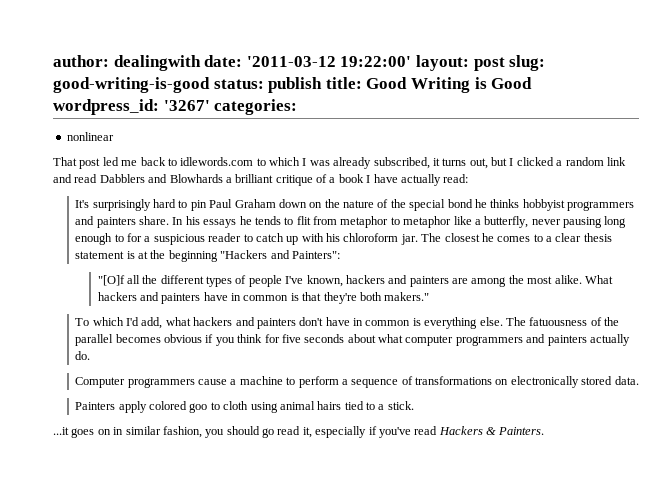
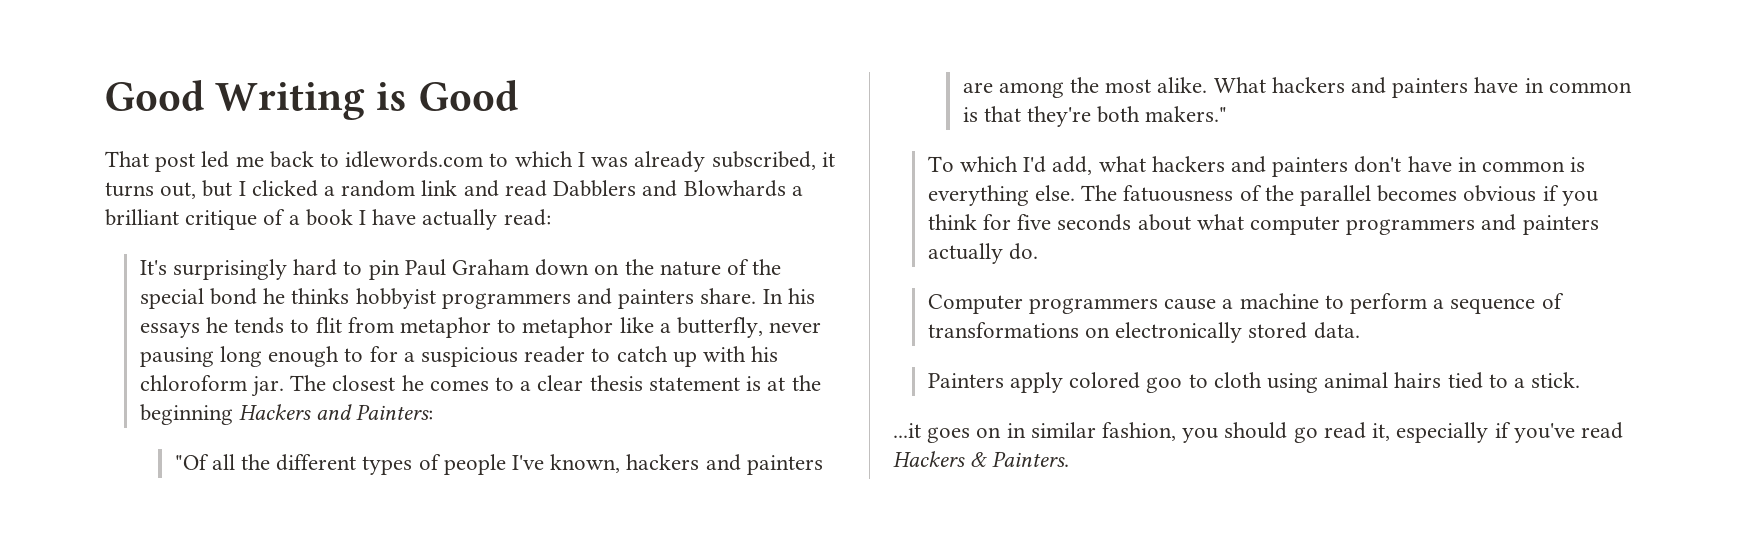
- author: dealingwith date: '2011-03-12 19:22:00' layout: post slug: good-writing-is-good status: publish title: Good Writing is Good wordpress_id: '3267' categories:
- nonlinear
+ Good Writing is Good
- The closest he comes to a clear thesis statement is at the beginning "Hackers and Painters":
- "[O]f all the different types of people I've known, hackers and painters are among the most alike.
+ The closest he comes to a clear thesis statement is at the beginning Hackers and Painters:
+ "Of all the different types of people I've known, hackers and painters are among the most alike.

